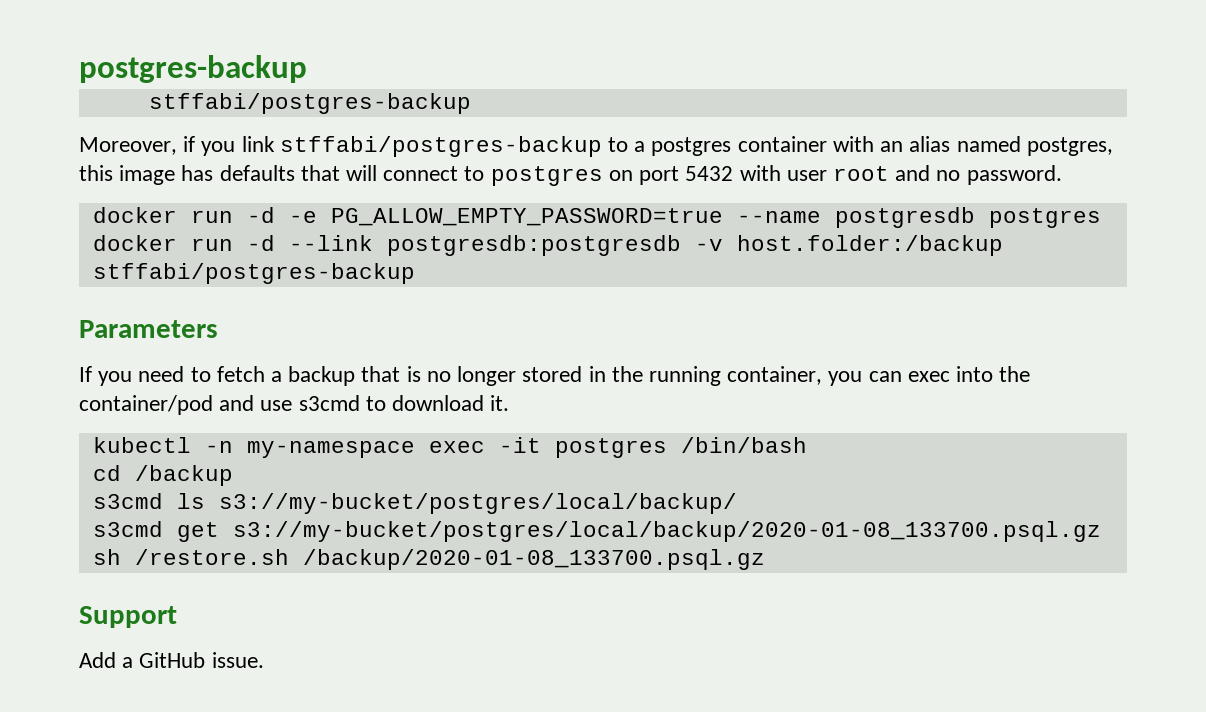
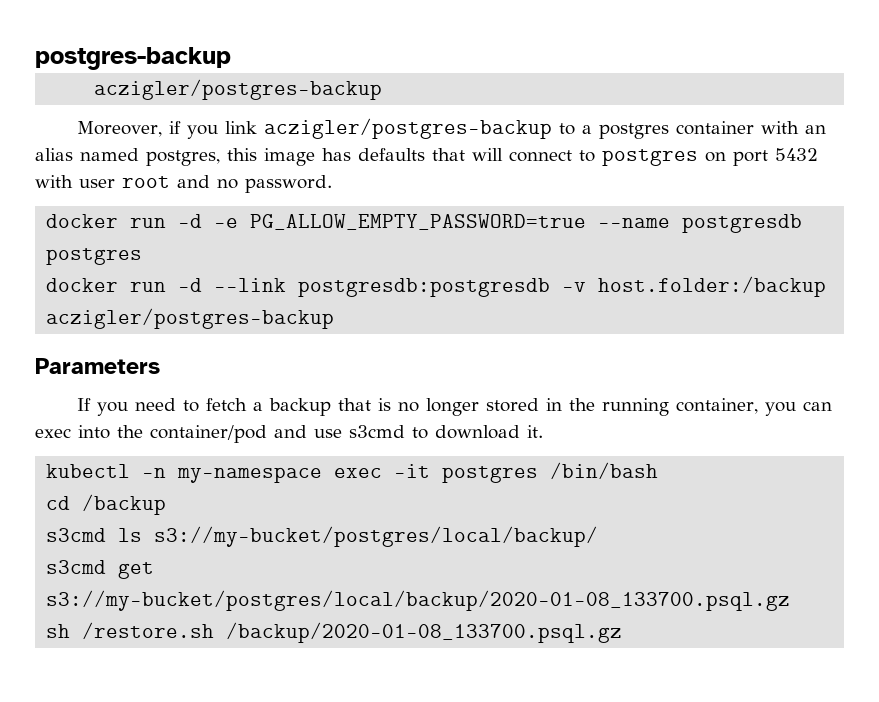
  postgres-backup
- stffabi/postgres-backup
+ aczigler/postgres-backup
- Moreover, if you link stffabi/postgres-backup to a postgres container with an alias named postgres, this image has defaults that will connect to postgres on port 5432 with user root and no password.
+ Moreover, if you link aczigler/postgres-backup to a postgres container with an alias named postgres, this image has defaults that will connect to postgres on port 5432 with user root and no password.
- docker run -d --link postgresdb:postgresdb -v host.folder:/backup stffabi/postgres-backup
+ docker run -d --link postgresdb:postgresdb -v host.folder:/backup aczigler/postgres-backup
- Support
- Add a GitHub issue.

